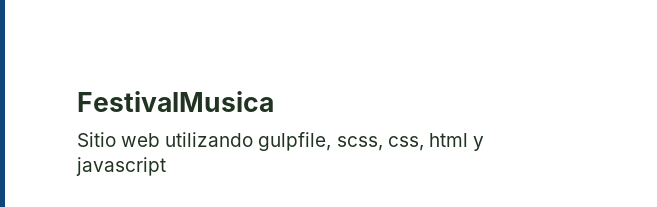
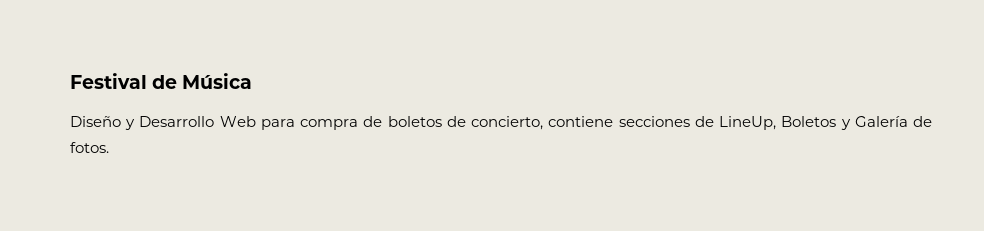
- FestivalMusica
- Sitio web utilizando gulpfile, scss, css, html y javascript
+ Festival de Música
+ Diseño y Desarrollo Web para compra de boletos de concierto, contiene secciones de LineUp, Boletos y Galería de fotos.

